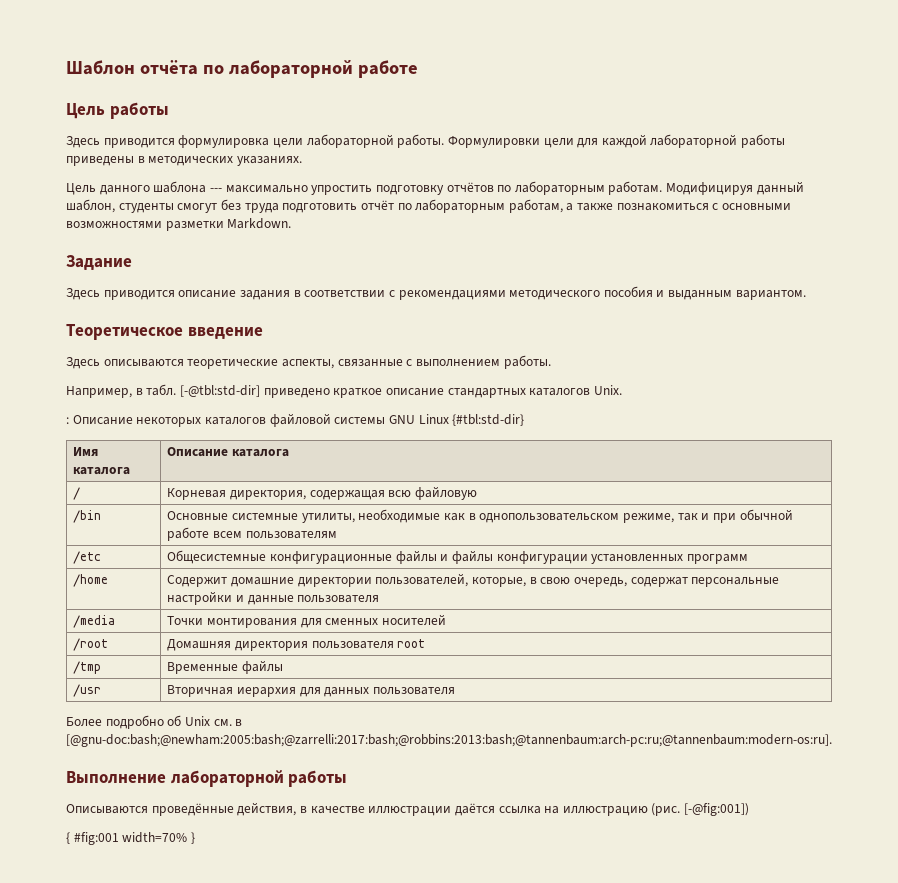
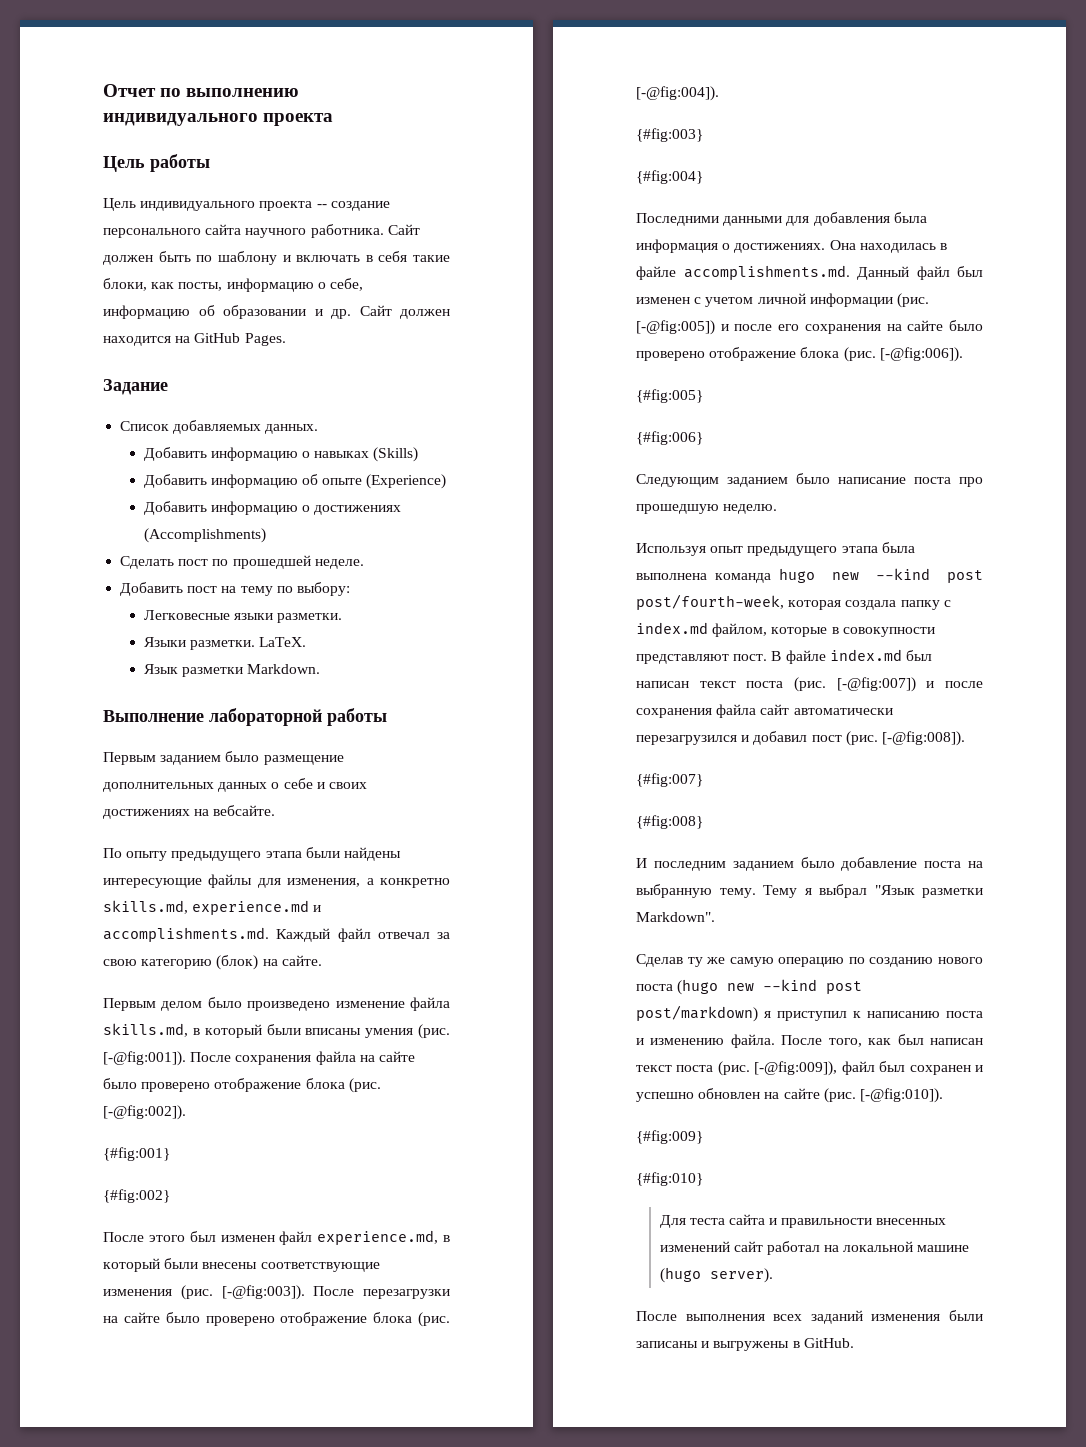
- Шаблон отчёта по лабораторной работе
+ Отчет по выполнению индивидуального проекта
  Цель работы
- Здесь приводится формулировка цели лабораторной работы. Формулировки цели для каждой лабораторной работы приведены в методических указаниях.
- Цель данного шаблона --- максимально упростить подготовку отчётов по лабораторным работам. Модифицируя данный шаблон, студенты смогут без труда подготовить отчёт по лабораторным работам, а также познакомиться с основными возможностями разметки Markdown.
+ Цель индивидуального проекта -- создание персонального сайта научного работника. Сайт должен быть по шаблону и включать в себя такие блоки, как посты, информацию о себе, информацию об образовании и др. Сайт должен находится на GitHub Pages.
  Задание
- Здесь приводится описание задания в соответствии с рекомендациями методического пособия и выданным вариантом.
- Теоретическое введение
- Здесь описываются теоретические аспекты, связанные с выполнением работы.
- Например, в табл. [-@tbl:std-dir] приведено краткое описание стандартных каталогов Unix.
- : Описание некоторых каталогов файловой системы GNU Linux {#tbl:std-dir}
- Имя каталога | Описание каталога
- / | Корневая директория, содержащая всю файловую
- /bin | Основные системные утилиты, необходимые как в однопользовательском режиме, так и при обычной работе всем пользователям
- /etc | Общесистемные конфигурационные файлы и файлы конфигурации установленных программ
- /home | Содержит домашние директории пользователей, которые, в свою очередь, содержат персональные настройки и данные пользователя
- /media | Точки монтирования для сменных носителей
- /root | Домашняя директория пользователя root
- /tmp | Временные файлы
- /usr | Вторичная иерархия для данных пользователя
- Более подробно об Unix см. в [@gnu-doc:bash;@newham:2005:bash;@zarrelli:2017:bash;@robbins:2013:bash;@tannenbaum:arch-pc:ru;@tannenbaum:modern-os:ru].
+ Список добавляемых данных.
+ Добавить информацию о навыках (Skills)
+ Добавить информацию об опыте (Experience)
+ Добавить информацию о достижениях (Accomplishments)
+ Сделать пост по прошедшей неделе.
+ Добавить пост на тему по выбору:
+ Легковесные языки разметки.
+ Языки разметки. LaTeX.
+ Язык разметки Markdown.
  Выполнение лабораторной работы
- Описываются проведённые действия, в качестве иллюстрации даётся ссылка на иллюстрацию (рис. [-@fig:001])
- { #fig:001 width=70% }
+ Первым заданием было размещение дополнительных данных о себе и своих достижениях на вебсайте.
+ По опыту предыдущего этапа были найдены интересующие файлы для изменения, а конкретно skills.md, experience.md и accomplishments.md. Каждый файл отвечал за свою категорию (блок) на сайте.
+ Первым делом было произведено изменение файла skills.md, в который были вписаны умения (рис. [-@fig:001]). После сохранения файла на сайте было проверено отображение блока (рис. [-@fig:002]).
+ {#fig:001}
+ {#fig:002}
+ После этого был изменен файл experience.md, в который были внесены соответствующие изменения (рис. [-@fig:003]). После перезагрузки на сайте было проверено отображение блока (рис. [-@fig:004]).
+ {#fig:003}
+ {#fig:004}
+ Последними данными для добавления была информация о достижениях. Она находилась в файле accomplishments.md. Данный файл был изменен с учетом личной информации (рис. [-@fig:005]) и после его сохранения на сайте было проверено отображение блока (рис. [-@fig:006]).
+ {#fig:005}
+ {#fig:006}
+ Следующим заданием было написание поста про прошедшую неделю.
+ Используя опыт предыдущего этапа была выполнена команда hugo new --kind post post/fourth-week, которая создала папку с index.md файлом, которые в совокупности представляют пост. В файле index.md был написан текст поста (рис. [-@fig:007]) и после сохранения файла сайт автоматически перезагрузился и добавил пост (рис. [-@fig:008]).
+ {#fig:007}
+ {#fig:008}
+ И последним заданием было добавление поста на выбранную тему. Тему я выбрал "Язык разметки Markdown".
+ Сделав ту же самую операцию по созданию нового поста (hugo new --kind post post/markdown) я приступил к написанию поста и изменению файла. После того, как был написан текст поста (рис. [-@fig:009]), файл был сохранен и успешно обновлен на сайте (рис. [-@fig:010]).
+ {#fig:009}
+ {#fig:010}
+ Для теста сайта и правильности внесенных изменений сайт работал на локальной машине (hugo server).
+ После выполнения всех заданий изменения были записаны и выгружены в GitHub.

